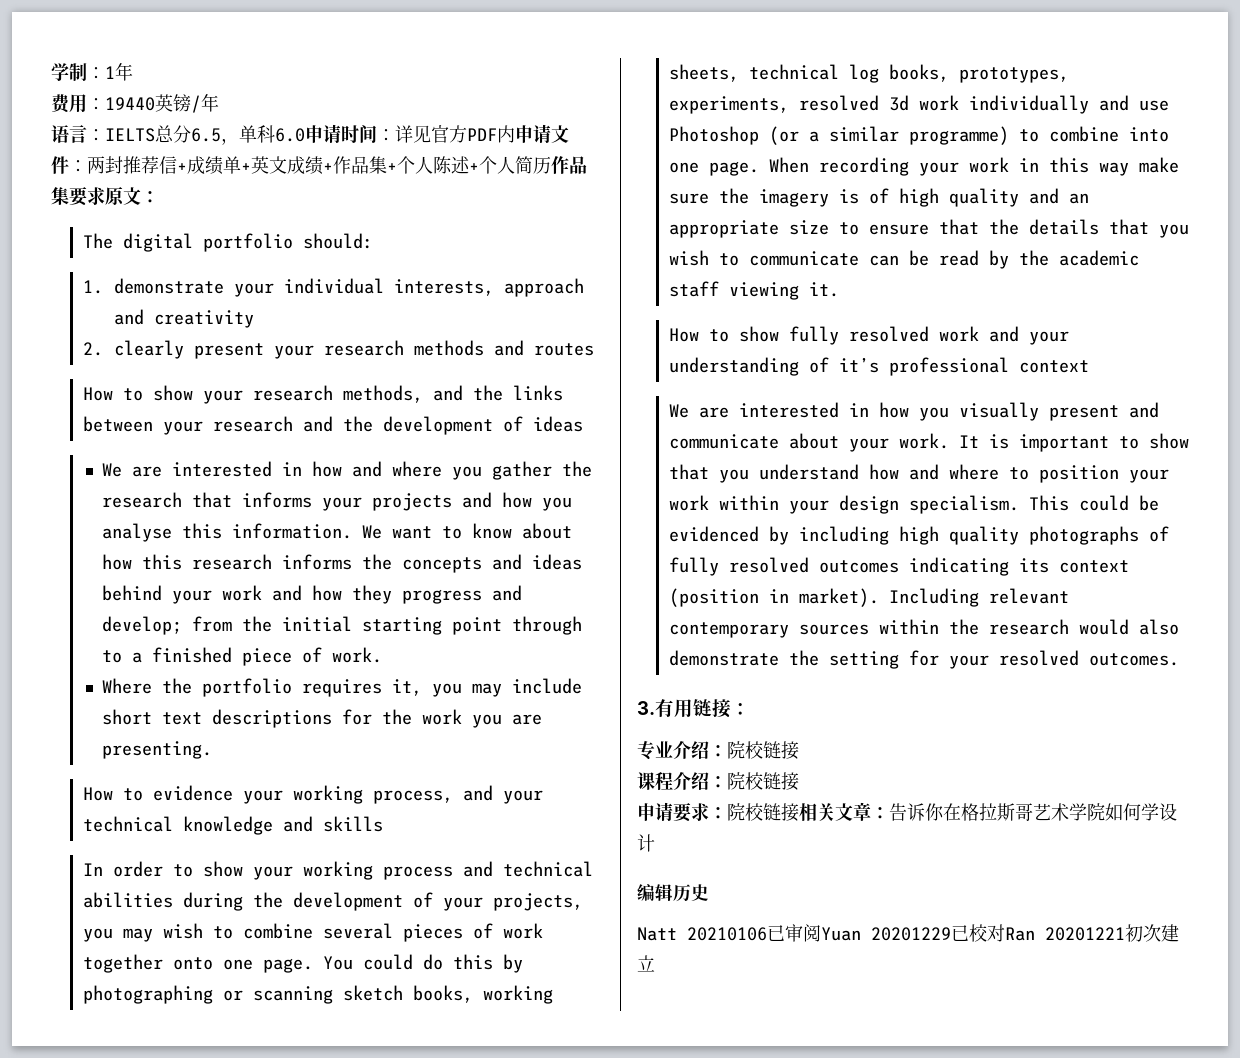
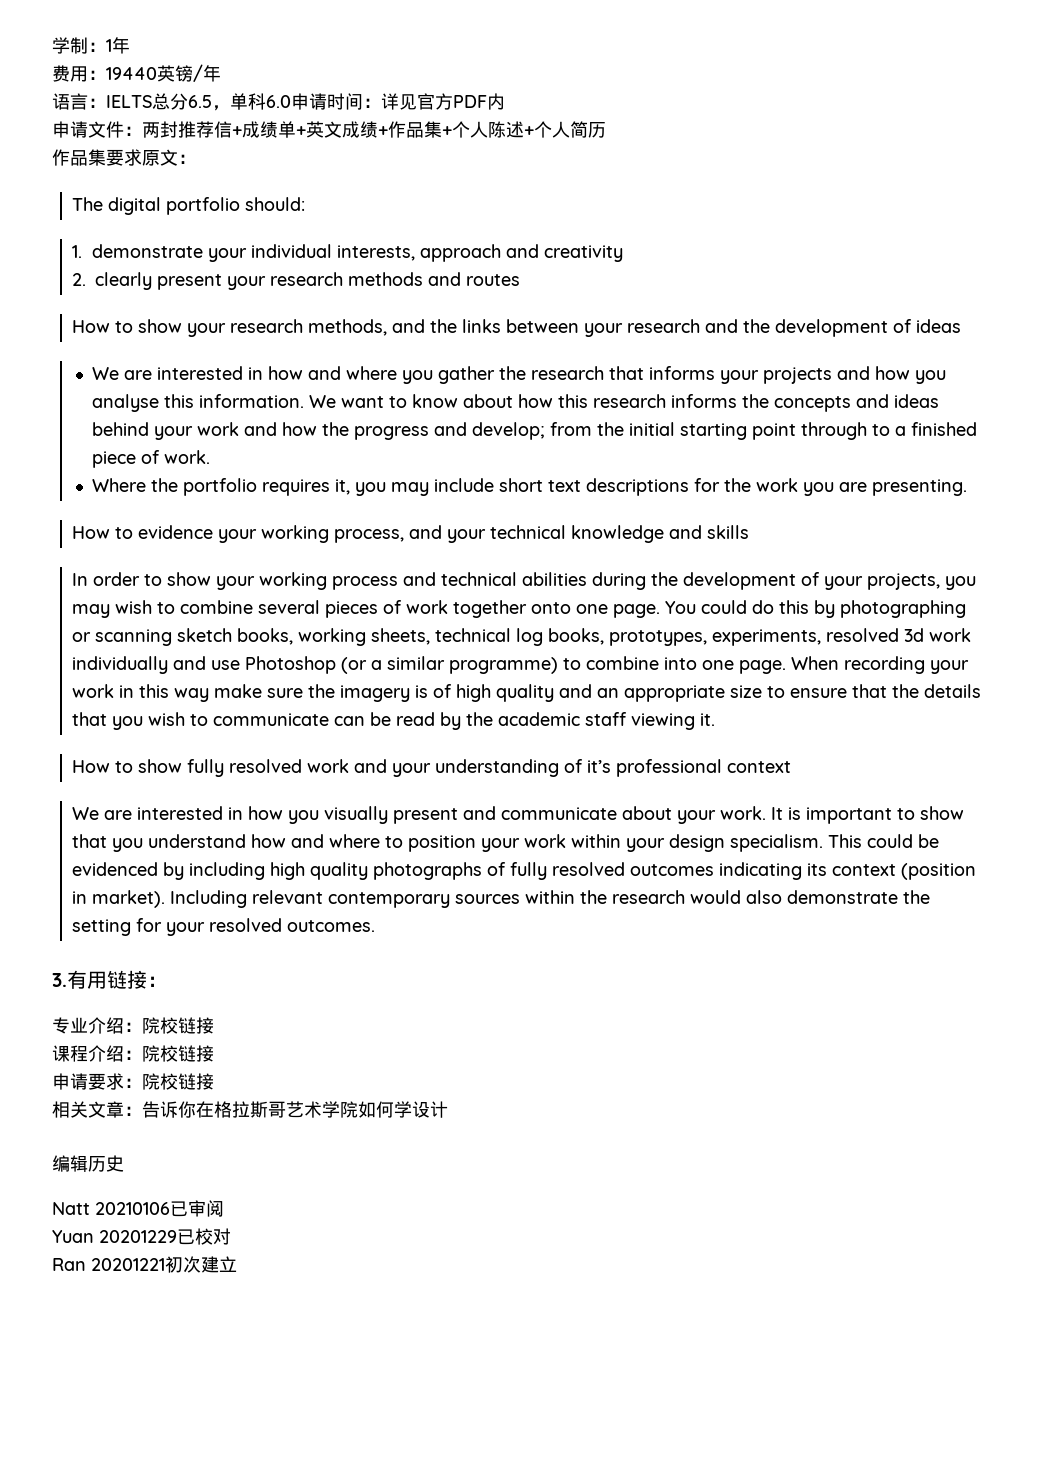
- 语言：IELTS总分6.5，单科6.0申请时间：详见官方PDF内申请文件：两封推荐信+成绩单+英文成绩+作品集+个人陈述+个人简历作品集要求原文：
+ 语言：IELTS总分6.5，单科6.0申请时间：详见官方PDF内
+ 申请文件：两封推荐信+成绩单+英文成绩+作品集+个人陈述+个人简历
+ 作品集要求原文：
- We want to know about how this research informs the concepts and ideas behind your work and how they progress and develop; from the initial starting point through to a finished piece of work.
+ We want to know about how this research informs the concepts and ideas behind your work and how the progress and develop; from the initial starting point through to a finished piece of work.
- 申请要求：院校链接相关文章：告诉你在格拉斯哥艺术学院如何学设计
+ 申请要求：院校链接
+ 相关文章：告诉你在格拉斯哥艺术学院如何学设计
- Natt 20210106已审阅Yuan 20201229已校对Ran 20201221初次建立
+ Natt 20210106已审阅
+ Yuan 20201229已校对
+ Ran 20201221初次建立

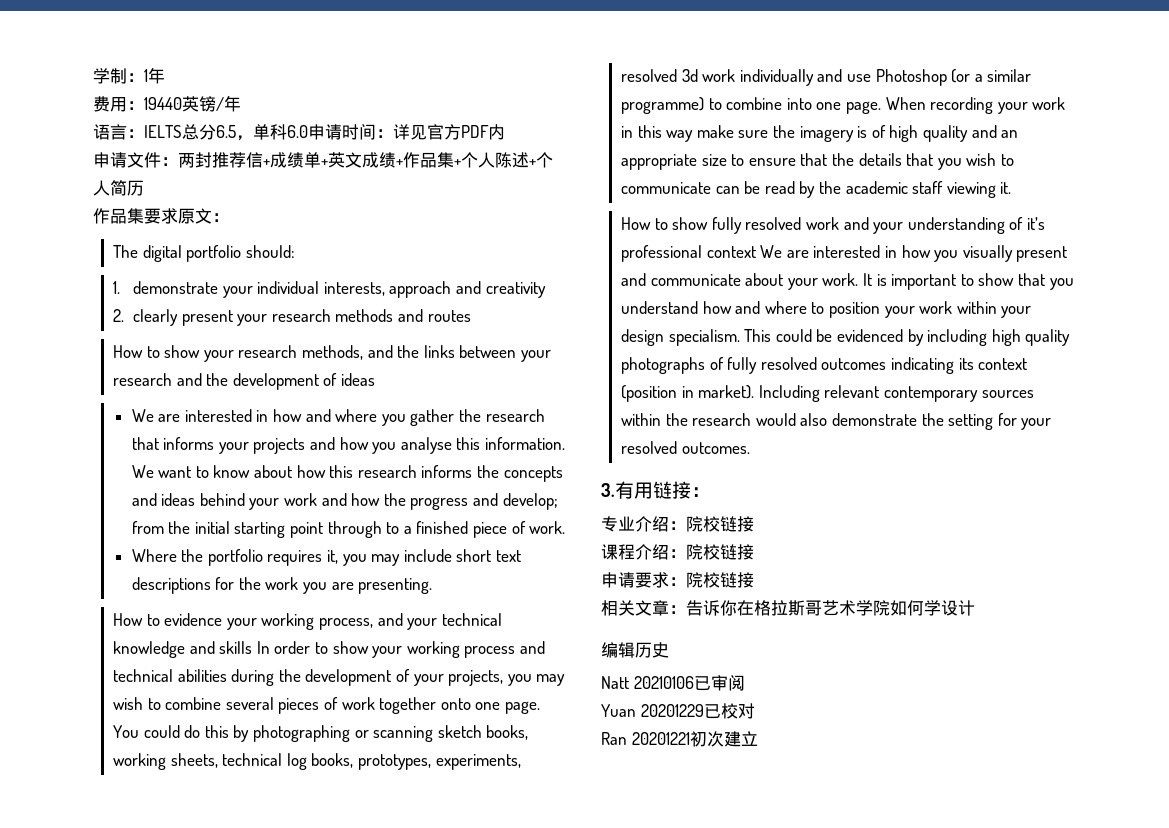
- How to evidence your working process, and your technical knowledge and skills
- In order to show your working process and technical abilities during the development of your projects, you may wish to combine several pieces of work together onto one page.
+ How to evidence your working process, and your technical knowledge and skills In order to show your working process and technical abilities during the development of your projects, you may wish to combine several pieces of work together onto one page.
- How to show fully resolved work and your understanding of it’s professional context
- We are interested in how you visually present and communicate about your work.
+ How to show fully resolved work and your understanding of it’s professional context We are interested in how you visually present and communicate about your work.

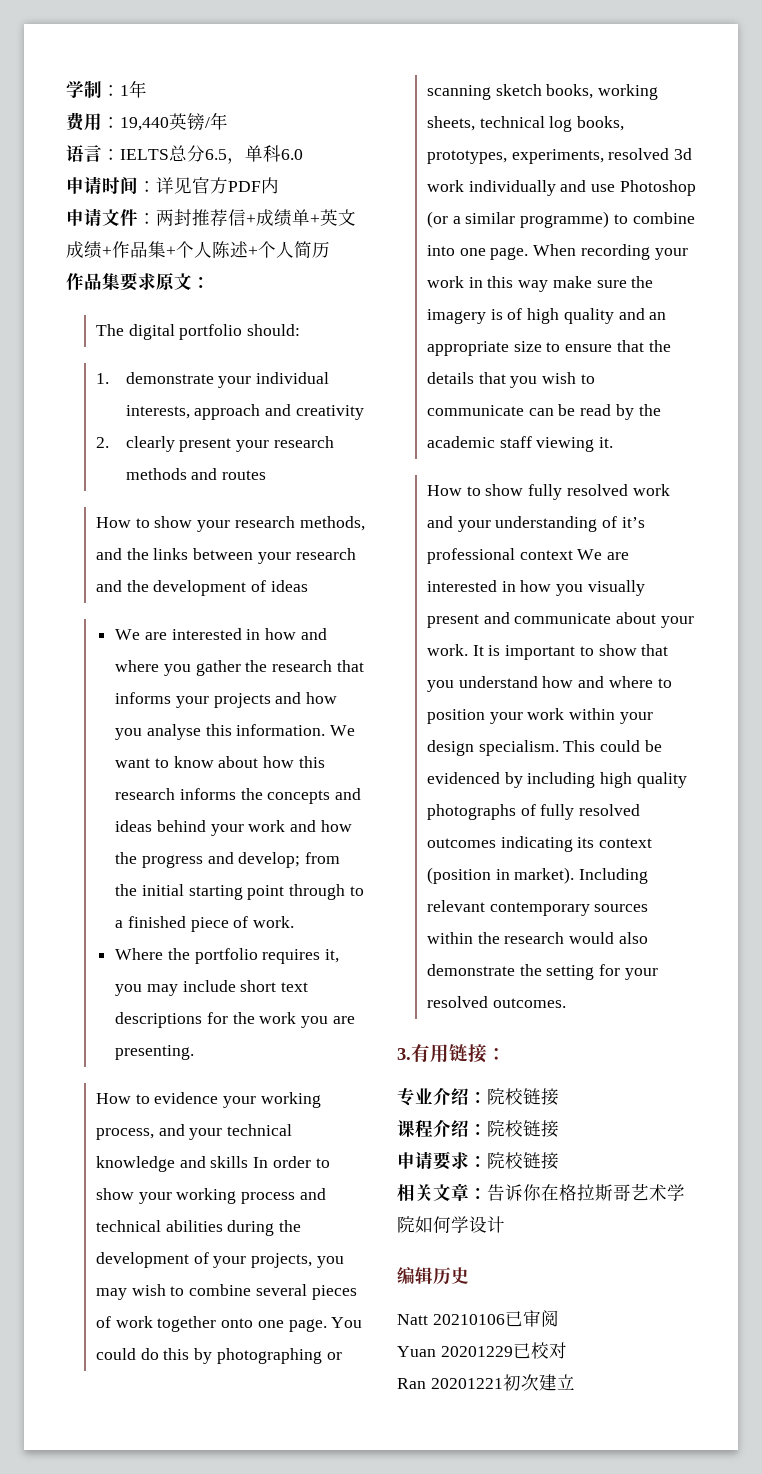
- 费用：19440英镑/年
+ 费用：19,440英镑/年
- 语言：IELTS总分6.5，单科6.0申请时间：详见官方PDF内
+ 语言：IELTS总分6.5，单科6.0
+ 申请时间：详见官方PDF内

